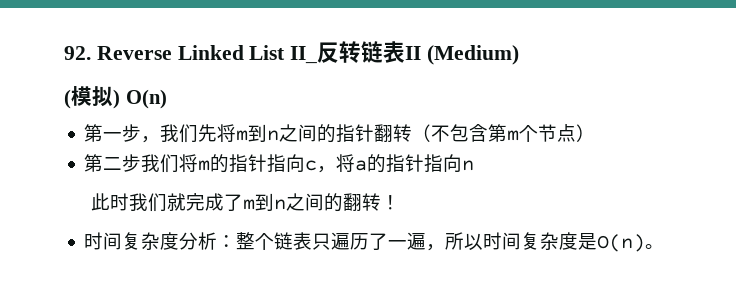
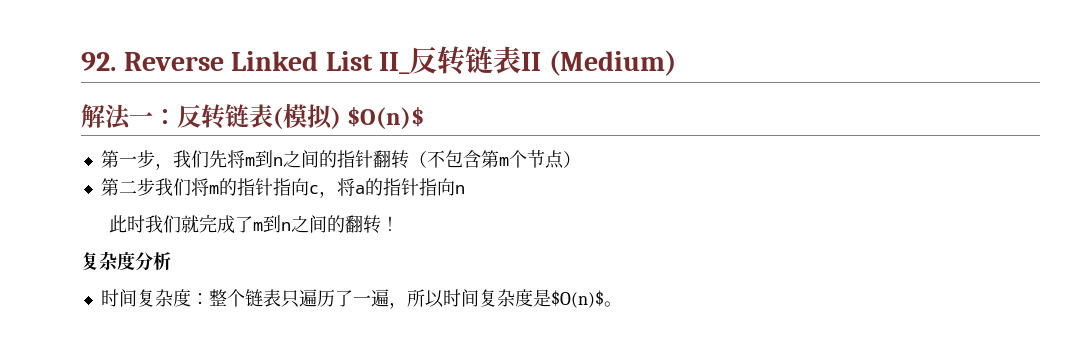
- (模拟) O(n)
+ 解法一：反转链表(模拟) $O(n)$
- 时间复杂度分析：整个链表只遍历了一遍，所以时间复杂度是O(n)。
+ 复杂度分析
+ 时间复杂度：整个链表只遍历了一遍，所以时间复杂度是$O(n)$。

